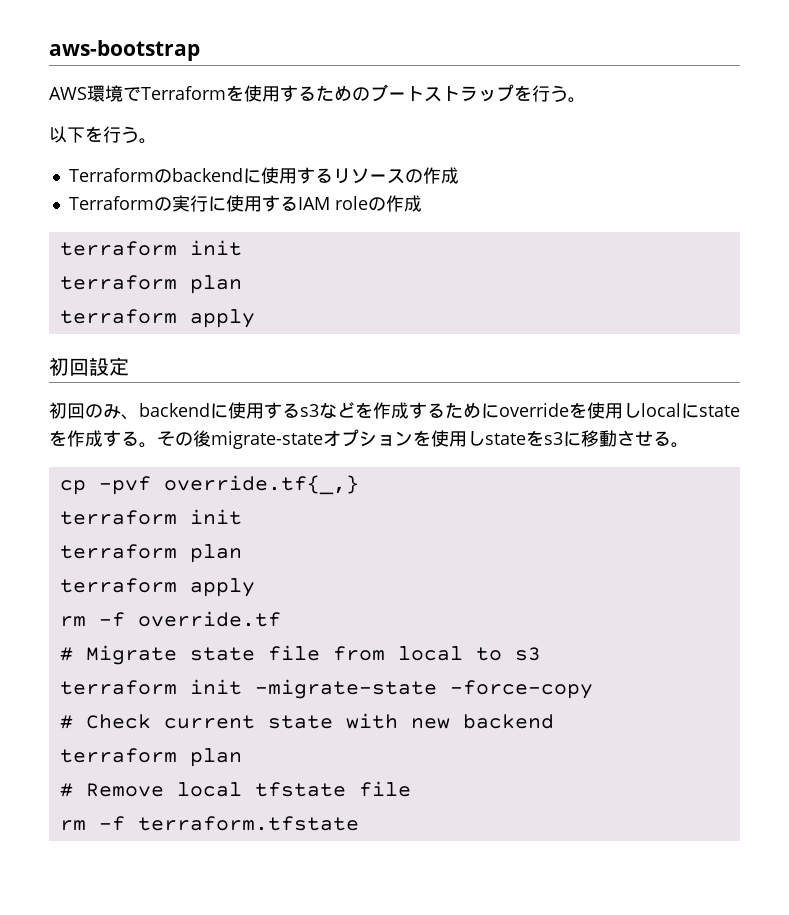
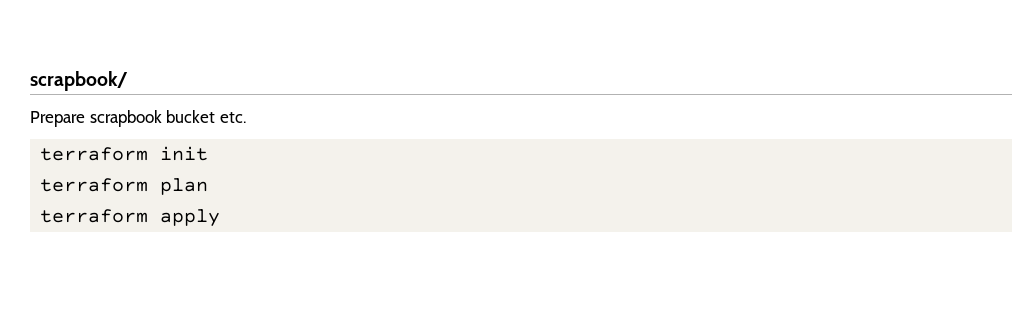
- aws-bootstrap
- AWS環境でTerraformを使用するためのブートストラップを行う。
- 以下を行う。
- Terraformのbackendに使用するリソースの作成
- Terraformの実行に使用するIAM roleの作成
+ scrapbook/
+ Prepare scrapbook bucket etc.
  terraform init
  terraform plan
  terraform apply
- 初回設定
- 初回のみ、backendに使用するs3などを作成するためにoverrideを使用しlocalにstateを作成する。その後migrate-stateオプションを使用しstateをs3に移動させる。
- cp -pvf override.tf{_,}
- terraform init
- terraform plan
- terraform apply
- rm -f override.tf
- # Migrate state file from local to s3
- terraform init -migrate-state -force-copy
- # Check current state with new backend
- terraform plan
- # Remove local tfstate file
- rm -f terraform.tfstate

